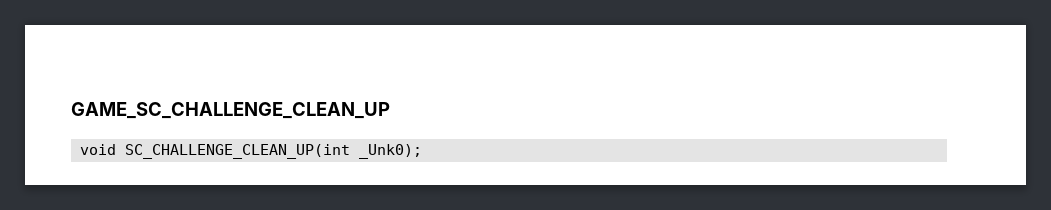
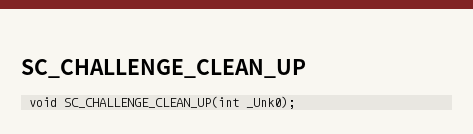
- GAME_SC_CHALLENGE_CLEAN_UP
+ SC_CHALLENGE_CLEAN_UP

